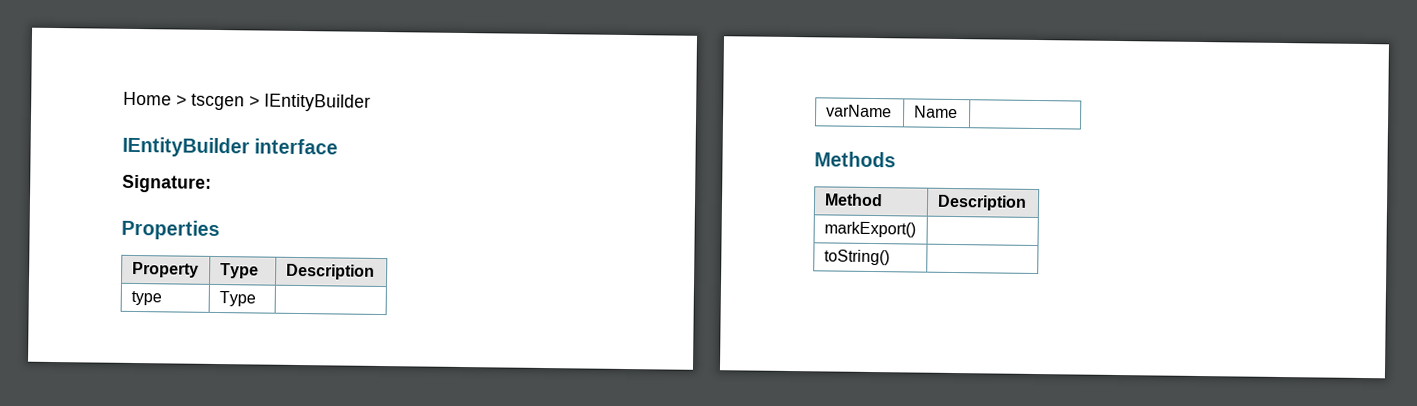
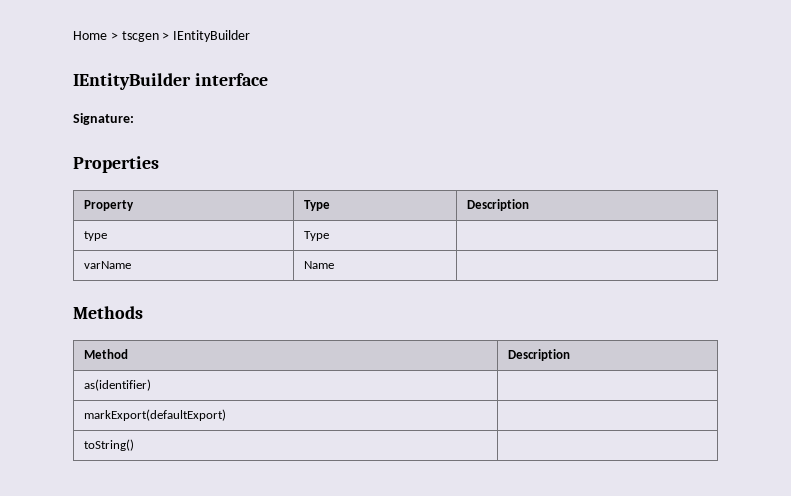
- markExport() |
+ as(identifier) |
+ markExport(defaultExport) |

